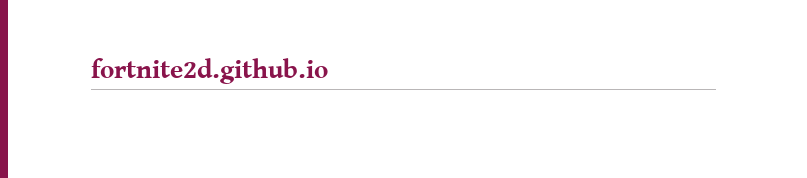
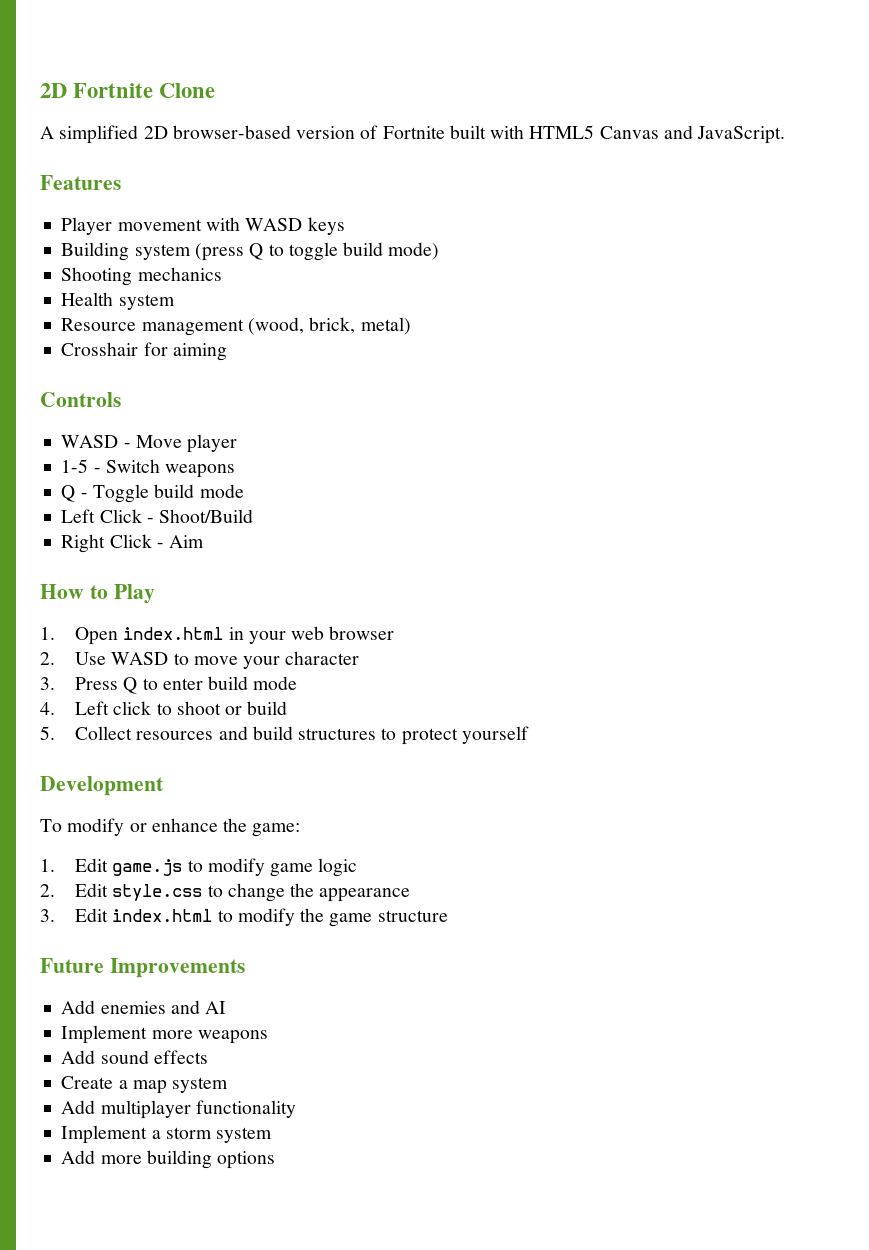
- fortnite2d.github.io
+ 2D Fortnite Clone
+ A simplified 2D browser-based version of Fortnite built with HTML5 Canvas and JavaScript.
+ Features
+ Player movement with WASD keys
+ Building system (press Q to toggle build mode)
+ Shooting mechanics
+ Health system
+ Resource management (wood, brick, metal)
+ Crosshair for aiming
+ Controls
+ WASD - Move player
+ 1-5 - Switch weapons
+ Q - Toggle build mode
+ Left Click - Shoot/Build
+ Right Click - Aim
+ How to Play
+ 1. Open index.html in your web browser
+ 2. Use WASD to move your character
+ 3. Press Q to enter build mode
+ 4. Left click to shoot or build
+ 5. Collect resources and build structures to protect yourself
+ Development
+ To modify or enhance the game:
+ 1. Edit game.js to modify game logic
+ 2. Edit style.css to change the appearance
+ 3. Edit index.html to modify the game structure
+ Future Improvements
+ Add enemies and AI
+ Implement more weapons
+ Add sound effects
+ Create a map system
+ Add multiplayer functionality
+ Implement a storm system
+ Add more building options

